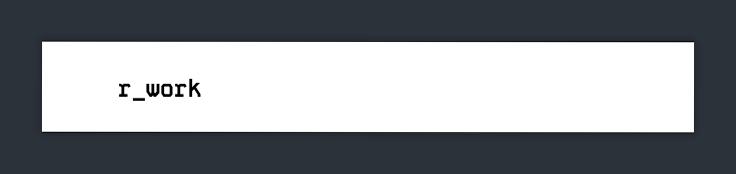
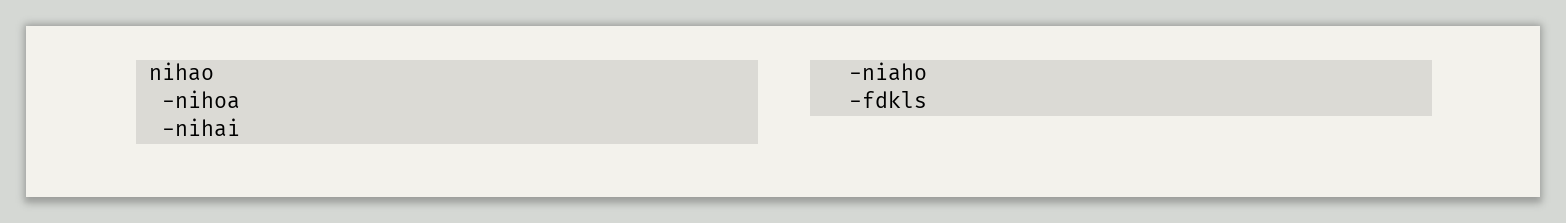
- r_work
+ nihao
+ -nihoa
+ -nihai
+ -niaho
+ -fdkls

